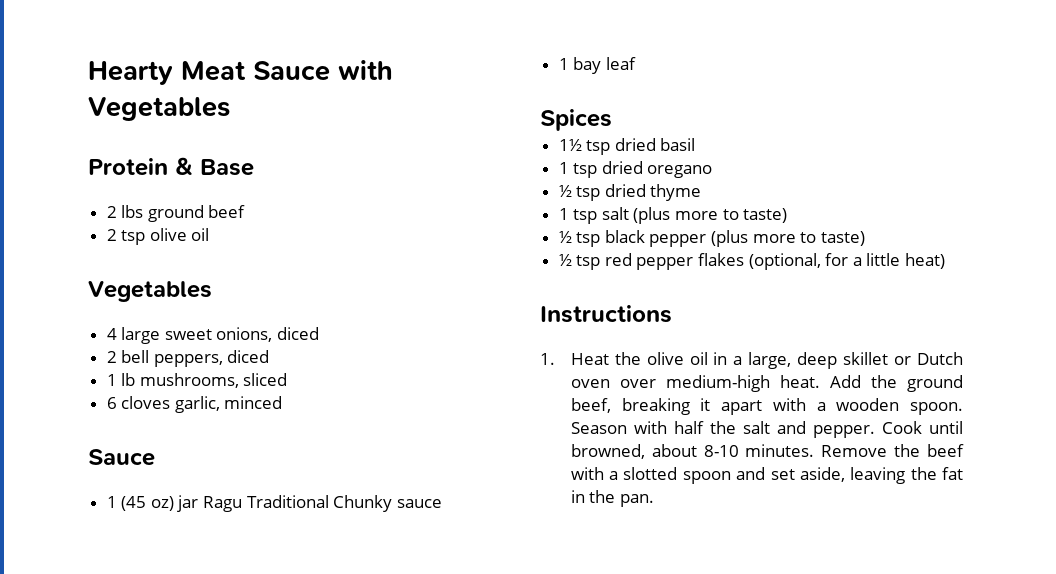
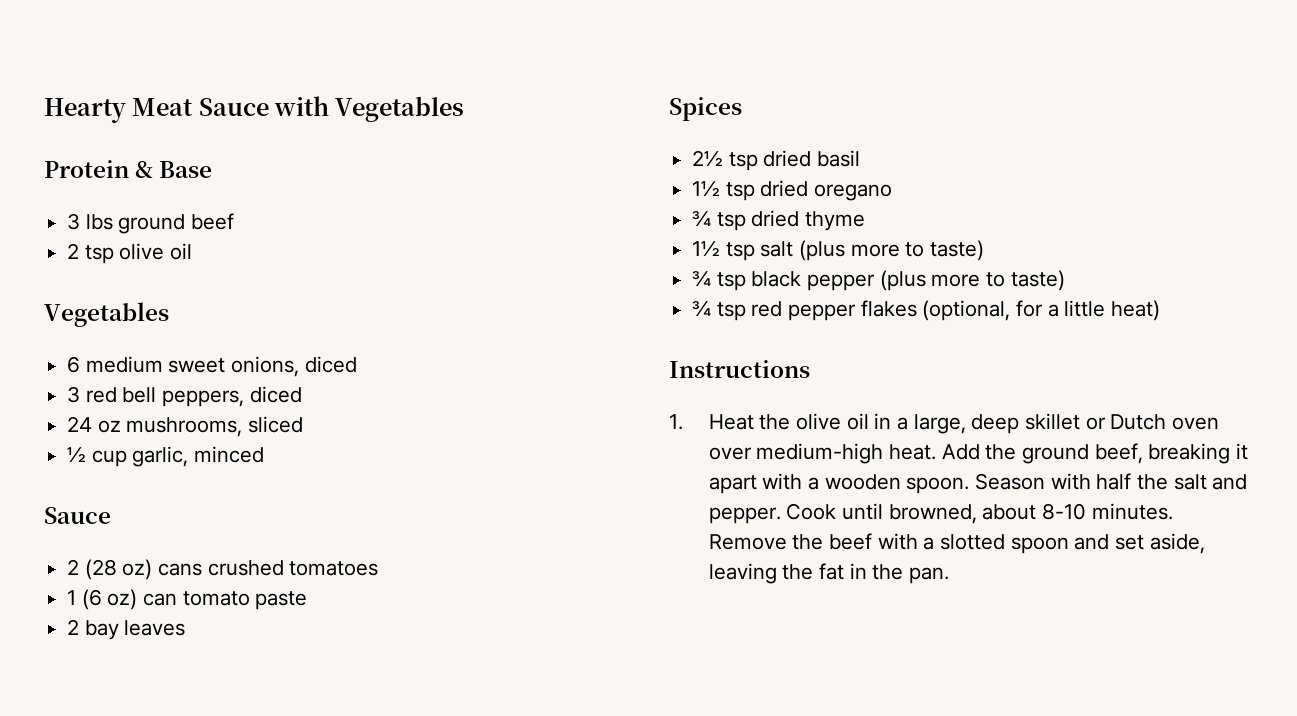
- 2 lbs ground beef
+ 3 lbs ground beef
- 4 large sweet onions, diced
+ 6 medium sweet onions, diced
- 2 bell peppers, diced
+ 3 red bell peppers, diced
- 1 lb mushrooms, sliced
+ 24 oz mushrooms, sliced
- 6 cloves garlic, minced
+ ½ cup garlic, minced
- 1 (45 oz) jar Ragu Traditional Chunky sauce
- 1 bay leaf
+ 2 (28 oz) cans crushed tomatoes
+ 1 (6 oz) can tomato paste
+ 2 bay leaves
  Spices
+ 2½ tsp dried basil
- 1½ tsp dried basil
- 1 tsp dried oregano
+ 1½ tsp dried oregano
- ½ tsp dried thyme
+ ¾ tsp dried thyme
- 1 tsp salt (plus more to taste)
+ 1½ tsp salt (plus more to taste)
- ½ tsp black pepper (plus more to taste)
+ ¾ tsp black pepper (plus more to taste)
- ½ tsp red pepper flakes (optional, for a little heat)
+ ¾ tsp red pepper flakes (optional, for a little heat)

